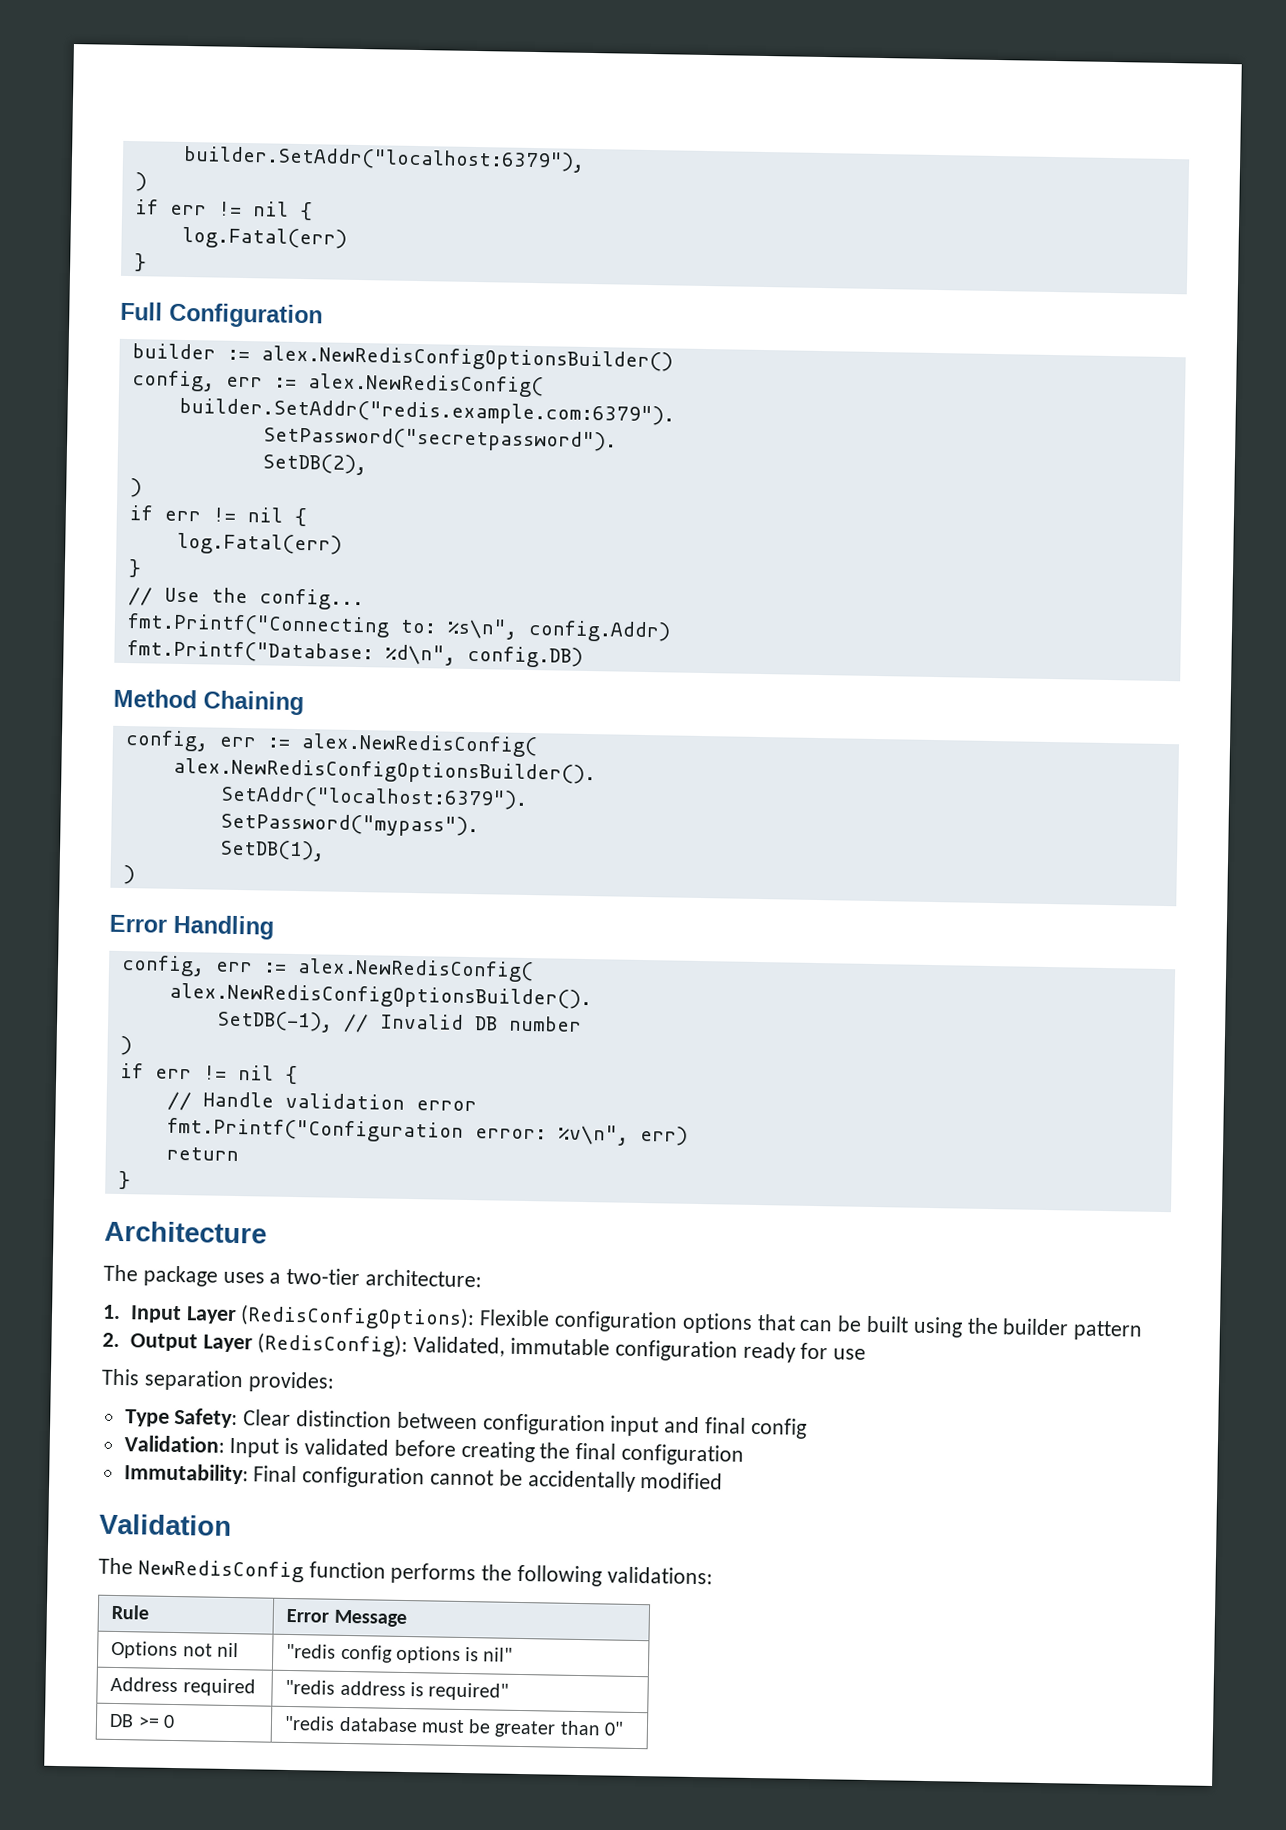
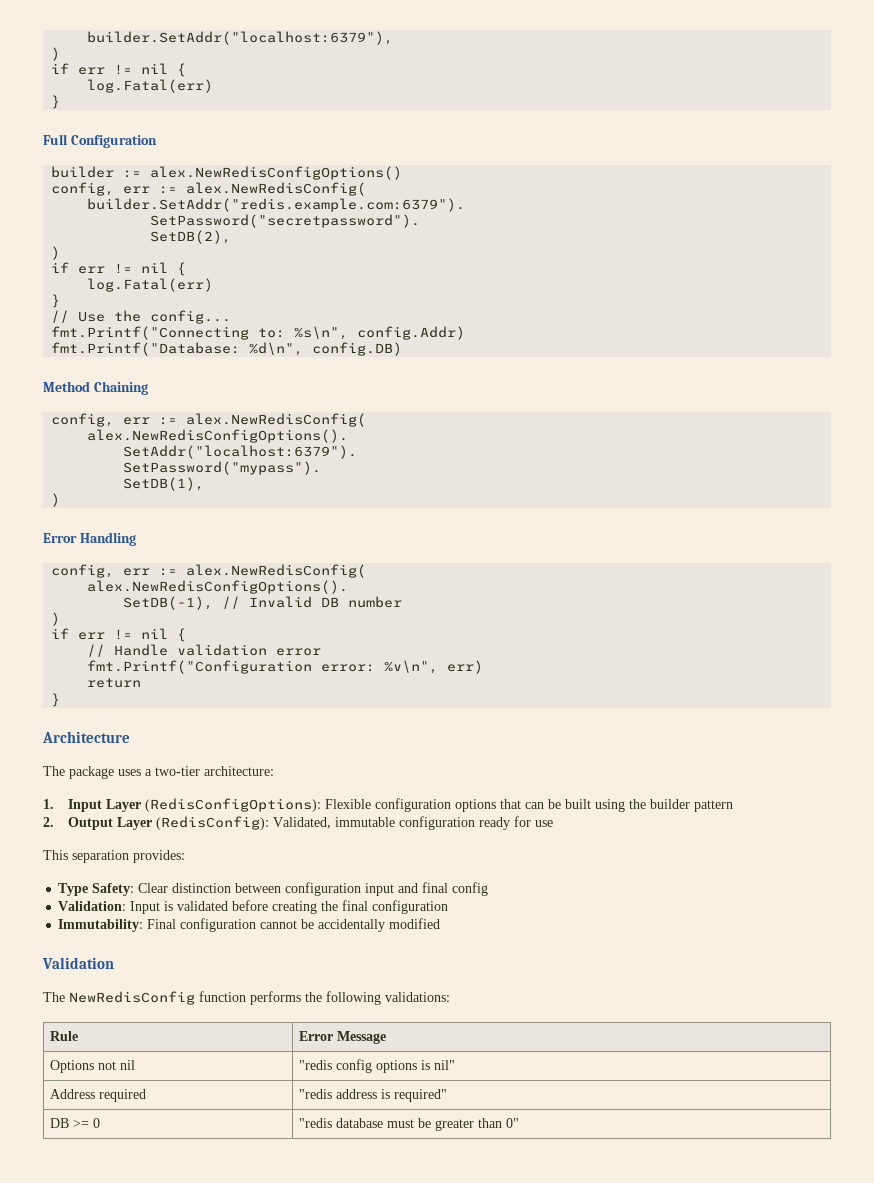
- builder := alex.NewRedisConfigOptionsBuilder()
+ builder := alex.NewRedisConfigOptions()
  Method Chaining
  config, err := alex.NewRedisConfig(
- alex.NewRedisConfigOptionsBuilder().
+ alex.NewRedisConfigOptions().
  Error Handling
  config, err := alex.NewRedisConfig(
- alex.NewRedisConfigOptionsBuilder().
+ alex.NewRedisConfigOptions().

